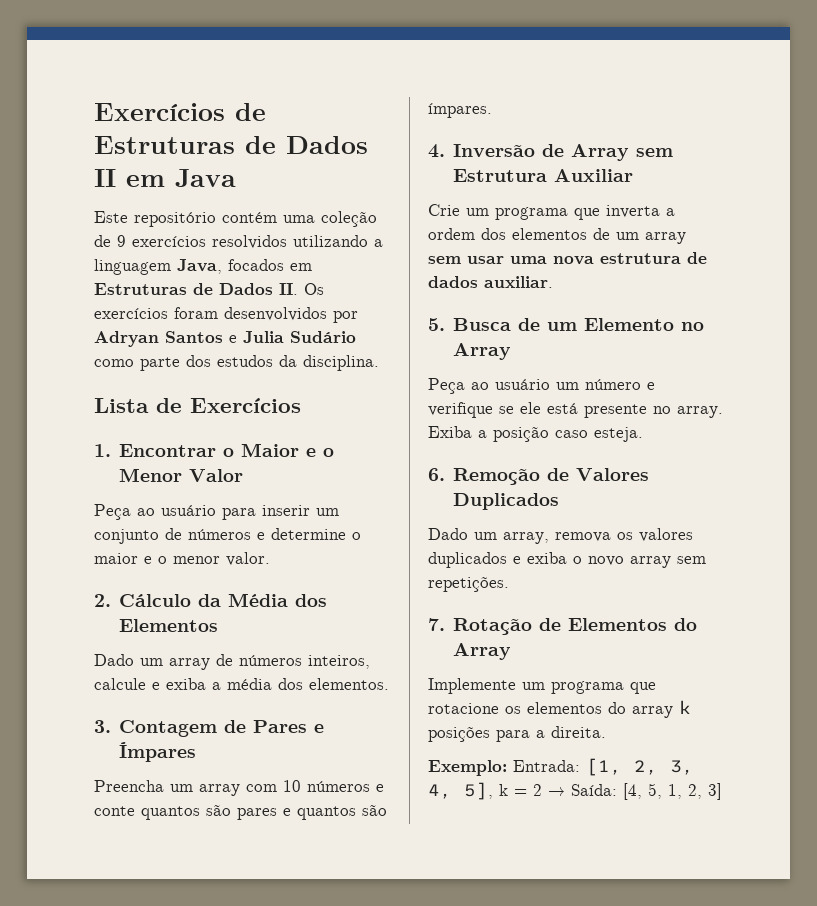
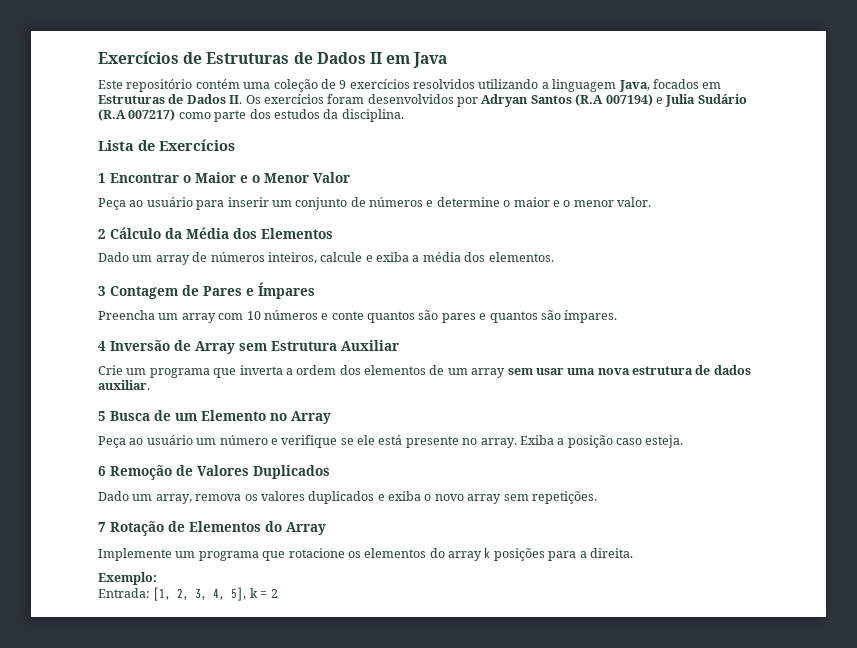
- Este repositório contém uma coleção de 9 exercícios resolvidos utilizando a linguagem Java, focados em Estruturas de Dados II. Os exercícios foram desenvolvidos por Adryan Santos e Julia Sudário como parte dos estudos da disciplina.
+ Este repositório contém uma coleção de 9 exercícios resolvidos utilizando a linguagem Java, focados em Estruturas de Dados II. Os exercícios foram desenvolvidos por Adryan Santos (R.A 007194) e Julia Sudário (R.A 007217) como parte dos estudos da disciplina.
- 1. Encontrar o Maior e o Menor Valor
+ 1 Encontrar o Maior e o Menor Valor
- 2. Cálculo da Média dos Elementos
+ 2 Cálculo da Média dos Elementos
- 3. Contagem de Pares e Ímpares
+ 3 Contagem de Pares e Ímpares
- 4. Inversão de Array sem Estrutura Auxiliar
+ 4 Inversão de Array sem Estrutura Auxiliar
- 5. Busca de um Elemento no Array
+ 5 Busca de um Elemento no Array
- 6. Remoção de Valores Duplicados
+ 6 Remoção de Valores Duplicados
- 7. Rotação de Elementos do Array
+ 7 Rotação de Elementos do Array
- Exemplo: Entrada: [1, 2, 3, 4, 5], k = 2 → Saída: [4, 5, 1, 2, 3]
+ Exemplo:
+ Entrada: [1, 2, 3, 4, 5], k = 2

